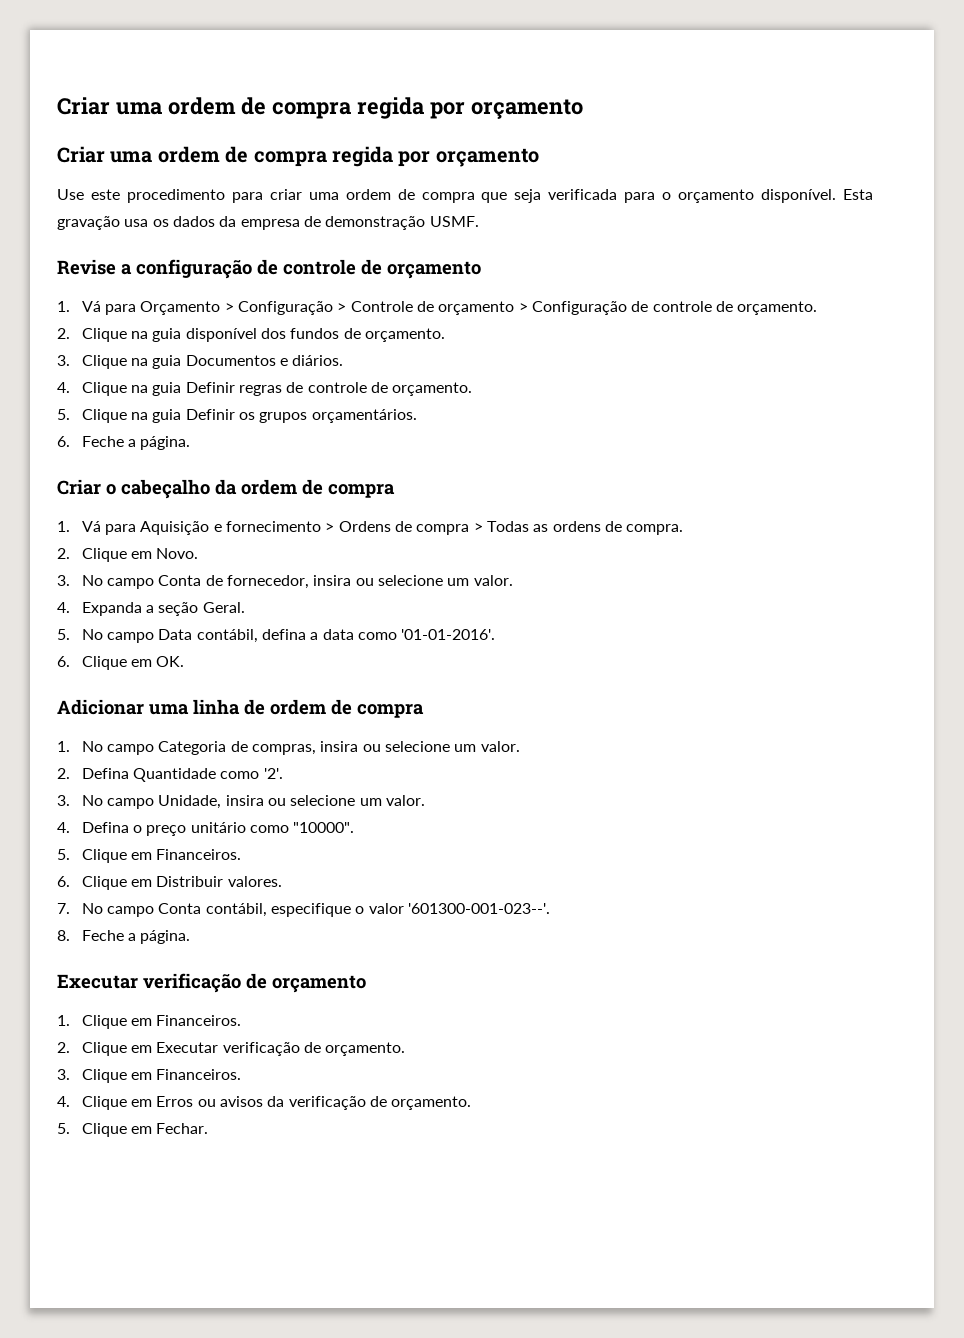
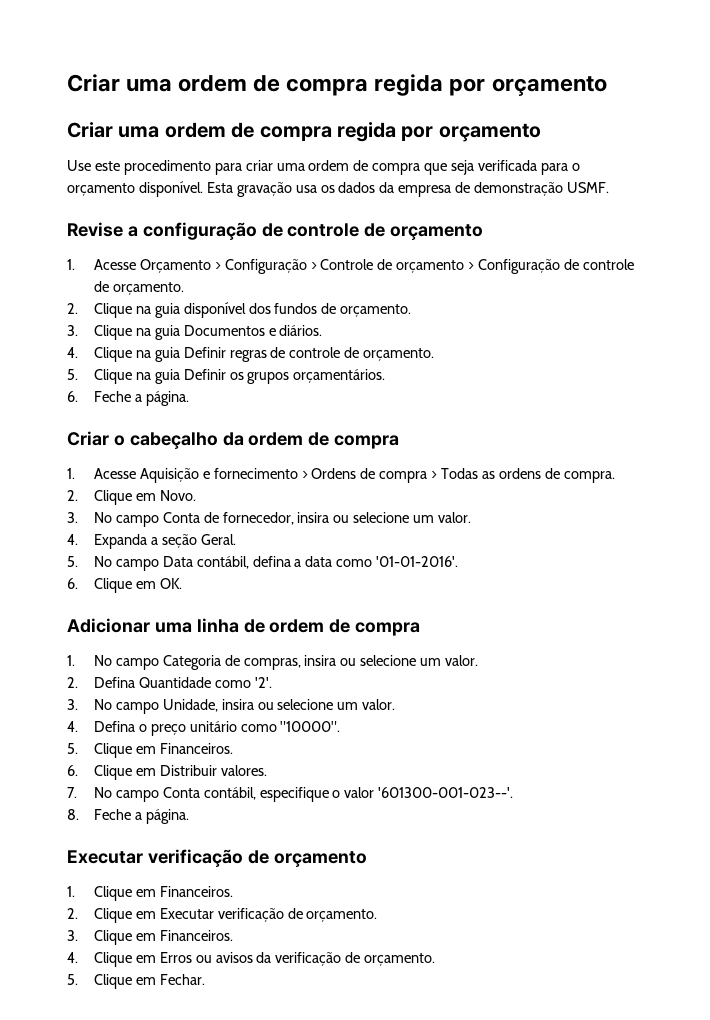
- 1. Vá para Orçamento > Configuração > Controle de orçamento > Configuração de controle de orçamento.
+ 1. Acesse Orçamento > Configuração > Controle de orçamento > Configuração de controle de orçamento.
- 1. Vá para Aquisição e fornecimento > Ordens de compra > Todas as ordens de compra.
+ 1. Acesse Aquisição e fornecimento > Ordens de compra > Todas as ordens de compra.

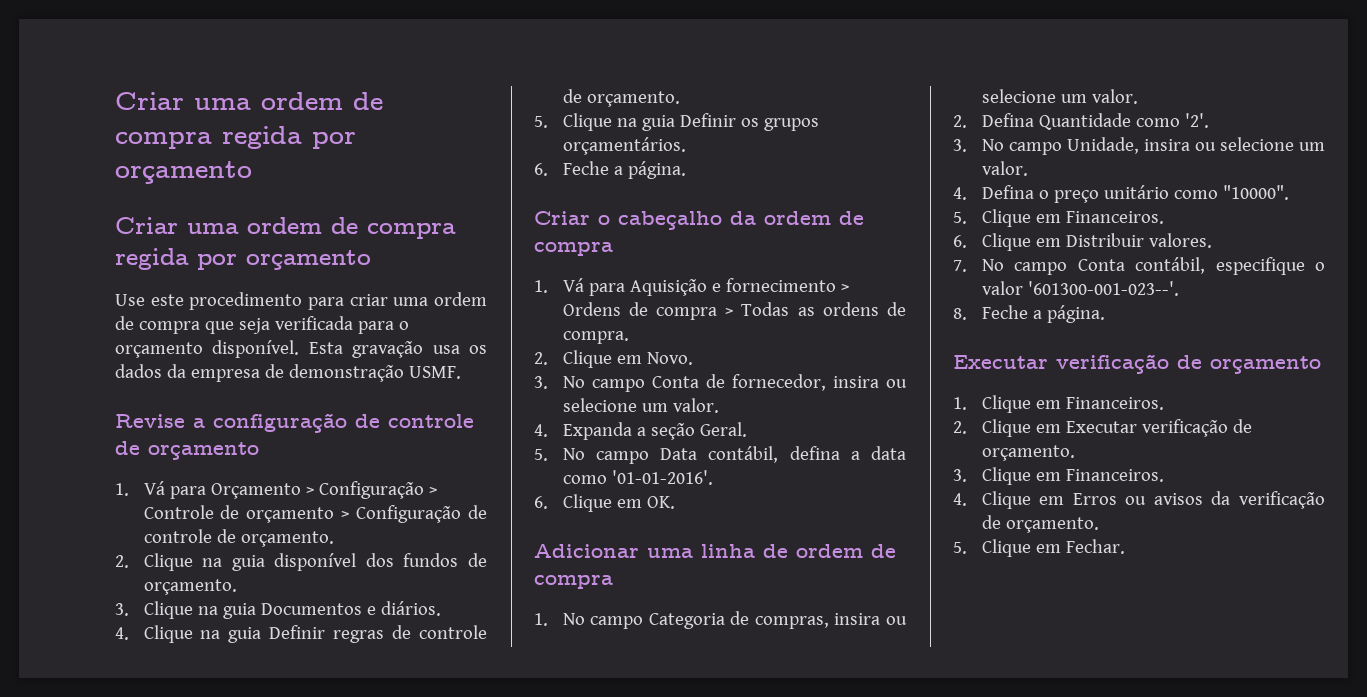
- 1. Acesse Orçamento > Configuração > Controle de orçamento > Configuração de controle de orçamento.
+ 1. Vá para Orçamento > Configuração > Controle de orçamento > Configuração de controle de orçamento.
- 1. Acesse Aquisição e fornecimento > Ordens de compra > Todas as ordens de compra.
+ 1. Vá para Aquisição e fornecimento > Ordens de compra > Todas as ordens de compra.

